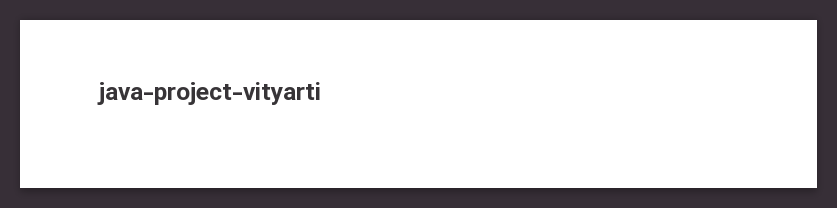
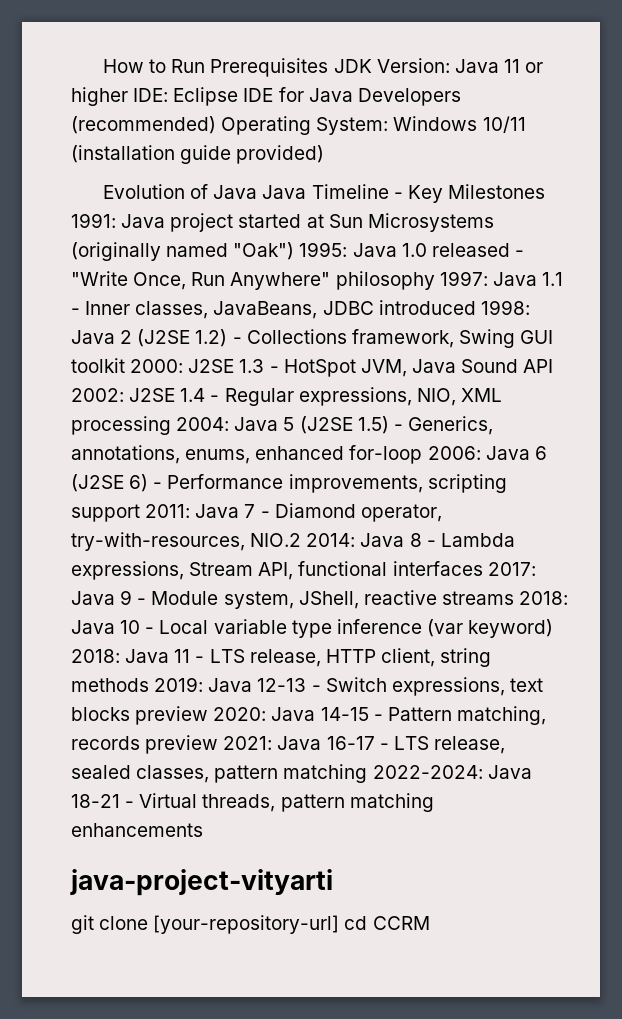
+ How to Run Prerequisites JDK Version: Java 11 or higher IDE: Eclipse IDE for Java Developers (recommended) Operating System: Windows 10/11 (installation guide provided)
+ Evolution of Java Java Timeline - Key Milestones 1991: Java project started at Sun Microsystems (originally named "Oak") 1995: Java 1.0 released - "Write Once, Run Anywhere" philosophy 1997: Java 1.1 - Inner classes, JavaBeans, JDBC introduced 1998: Java 2 (J2SE 1.2) - Collections framework, Swing GUI toolkit 2000: J2SE 1.3 - HotSpot JVM, Java Sound API 2002: J2SE 1.4 - Regular expressions, NIO, XML processing 2004: Java 5 (J2SE 1.5) - Generics, annotations, enums, enhanced for-loop 2006: Java 6 (J2SE 6) - Performance improvements, scripting support 2011: Java 7 - Diamond operator, try-with-resources, NIO.2 2014: Java 8 - Lambda expressions, Stream API, functional interfaces 2017: Java 9 - Module system, JShell, reactive streams 2018: Java 10 - Local variable type inference (var keyword) 2018: Java 11 - LTS release, HTTP client, string methods 2019: Java 12-13 - Switch expressions, text blocks preview 2020: Java 14-15 - Pattern matching, records preview 2021: Java 16-17 - LTS release, sealed classes, pattern matching 2022-2024: Java 18-21 - Virtual threads, pattern matching enhancements
  java-project-vityarti
+ git clone [your-repository-url] cd CCRM

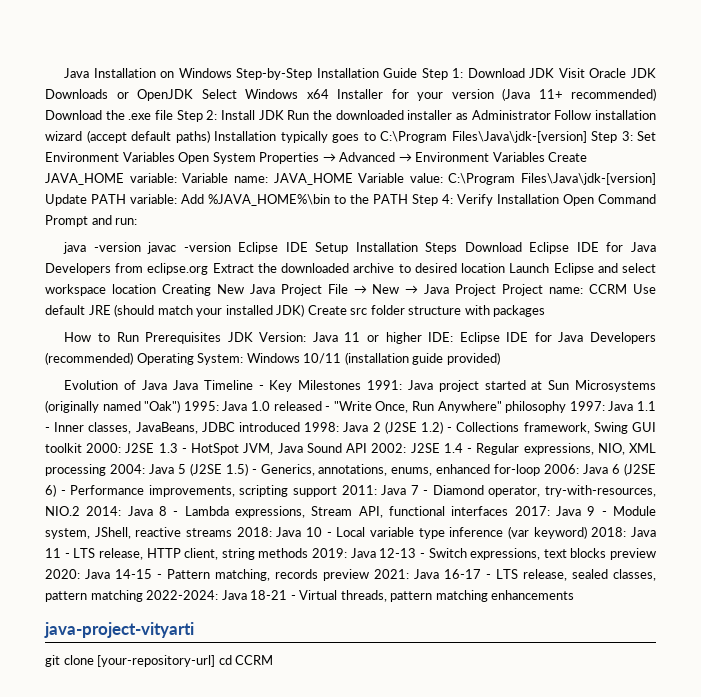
+ Java Installation on Windows Step-by-Step Installation Guide Step 1: Download JDK Visit Oracle JDK Downloads or OpenJDK Select Windows x64 Installer for your version (Java 11+ recommended) Download the .exe file Step 2: Install JDK Run the downloaded installer as Administrator Follow installation wizard (accept default paths) Installation typically goes to C:\Program Files\Java\jdk-[version] Step 3: Set Environment Variables Open System Properties → Advanced → Environment Variables Create JAVA_HOME variable: Variable name: JAVA_HOME Variable value: C:\Program Files\Java\jdk-[version] Update PATH variable: Add %JAVA_HOME%\bin to the PATH Step 4: Verify Installation Open Command Prompt and run:
+ java -version javac -version Eclipse IDE Setup Installation Steps Download Eclipse IDE for Java Developers from eclipse.org Extract the downloaded archive to desired location Launch Eclipse and select workspace location Creating New Java Project File → New → Java Project Project name: CCRM Use default JRE (should match your installed JDK) Create src folder structure with packages

